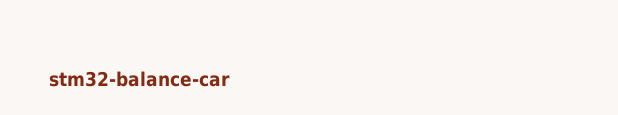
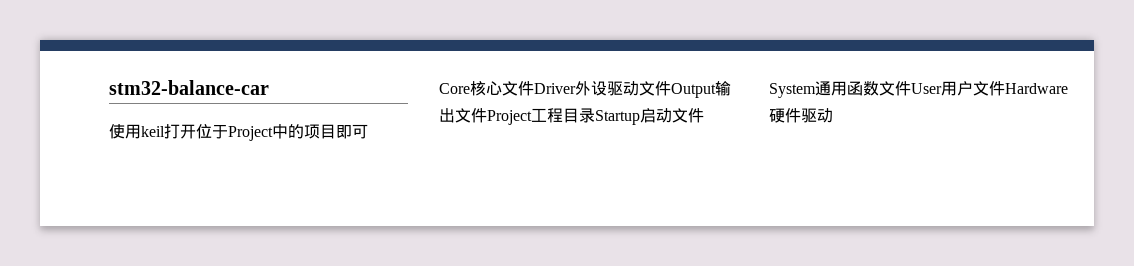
+ 使用keil打开位于Project中的项目即可
+ Core核心文件Driver外设驱动文件Output输出文件Project工程目录Startup启动文件System通用函数文件User用户文件Hardware硬件驱动

